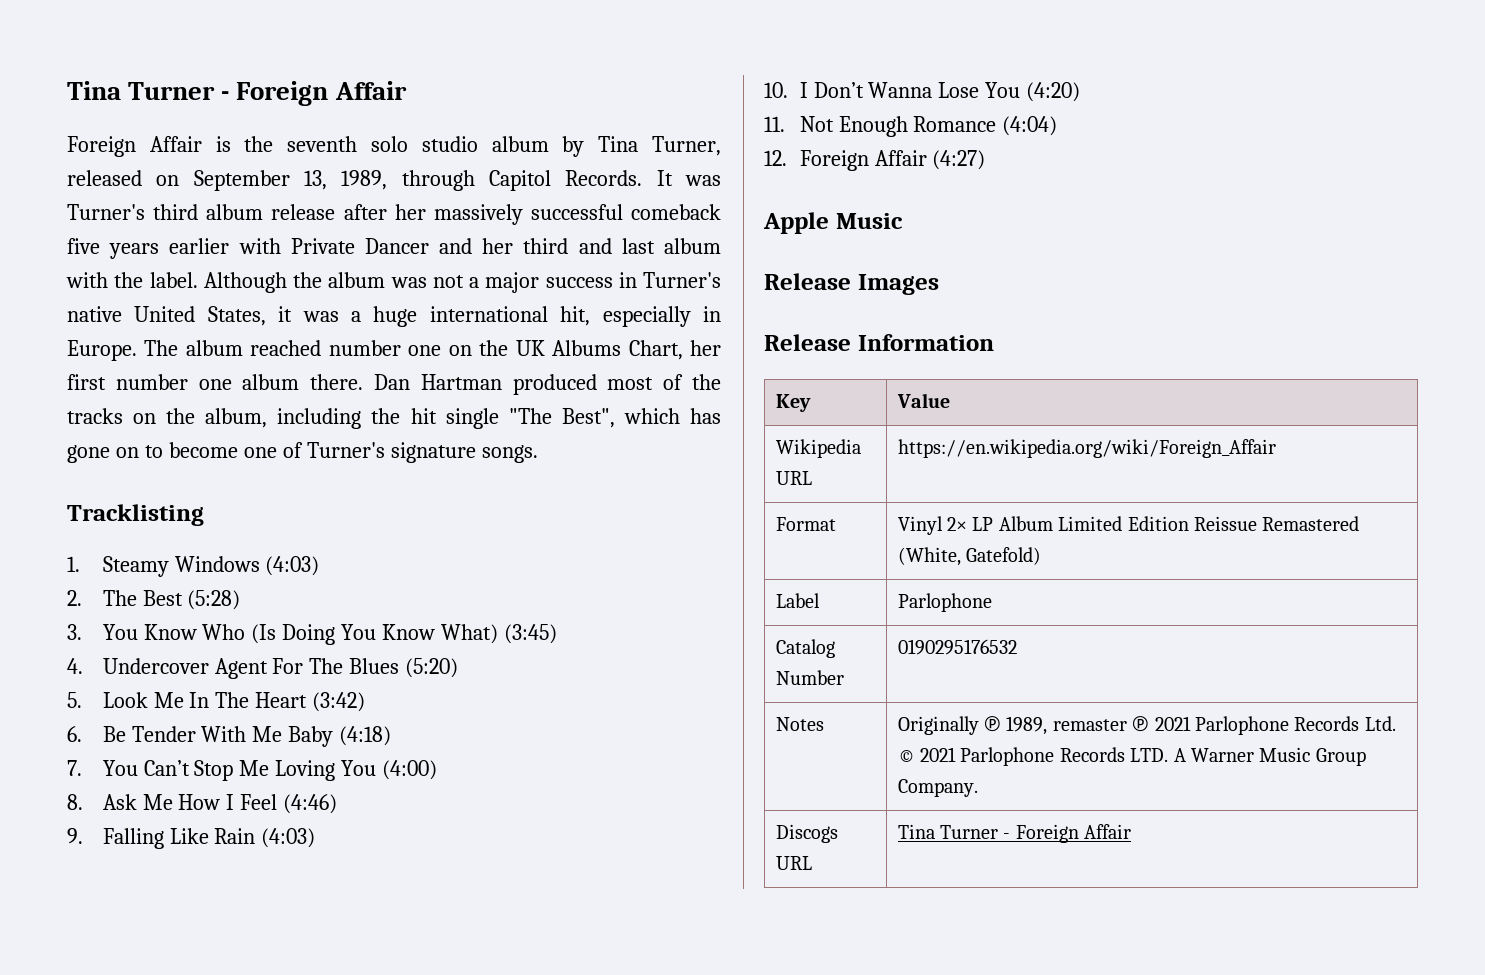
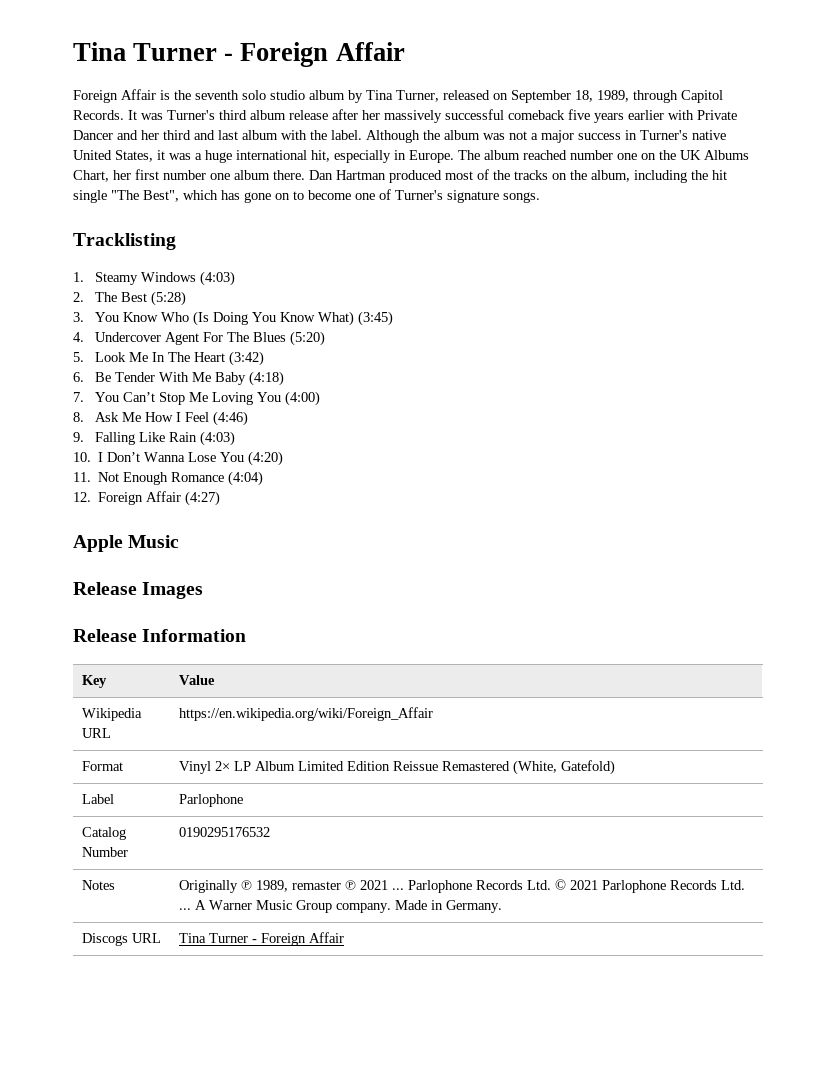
- Foreign Affair is the seventh solo studio album by Tina Turner, released on September 13, 1989, through Capitol Records.
+ Foreign Affair is the seventh solo studio album by Tina Turner, released on September 18, 1989, through Capitol Records.
- Notes | Originally ℗ 1989, remaster ℗ 2021 Parlophone Records Ltd. © 2021 Parlophone Records LTD. A Warner Music Group Company.
+ Notes | Originally ℗ 1989, remaster ℗ 2021 ... Parlophone Records Ltd. © 2021 Parlophone Records Ltd. ... A Warner Music Group company. Made in Germany.

